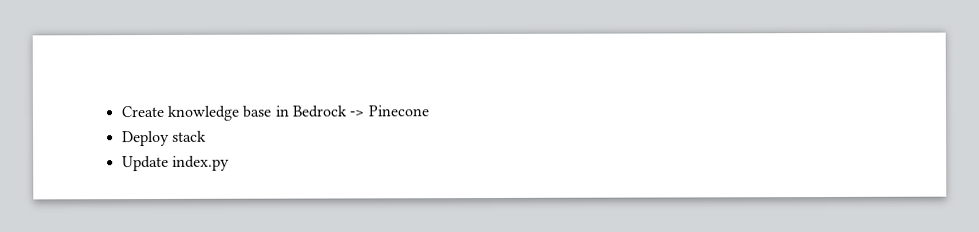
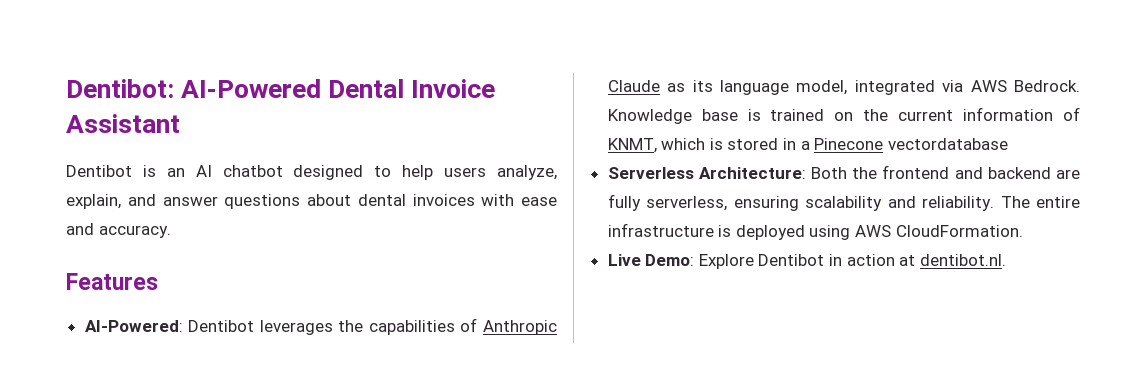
- Create knowledge base in Bedrock -> Pinecone
- Deploy stack
- Update index.py
+ Dentibot: AI-Powered Dental Invoice Assistant
+ Dentibot is an AI chatbot designed to help users analyze, explain, and answer questions about dental invoices with ease and accuracy.
+ Features
+ AI-Powered: Dentibot leverages the capabilities of Anthropic Claude as its language model, integrated via AWS Bedrock. Knowledge base is trained on the current information of KNMT, which is stored in a Pinecone vectordatabase
+ Serverless Architecture: Both the frontend and backend are fully serverless, ensuring scalability and reliability. The entire infrastructure is deployed using AWS CloudFormation.
+ Live Demo: Explore Dentibot in action at dentibot.nl.

